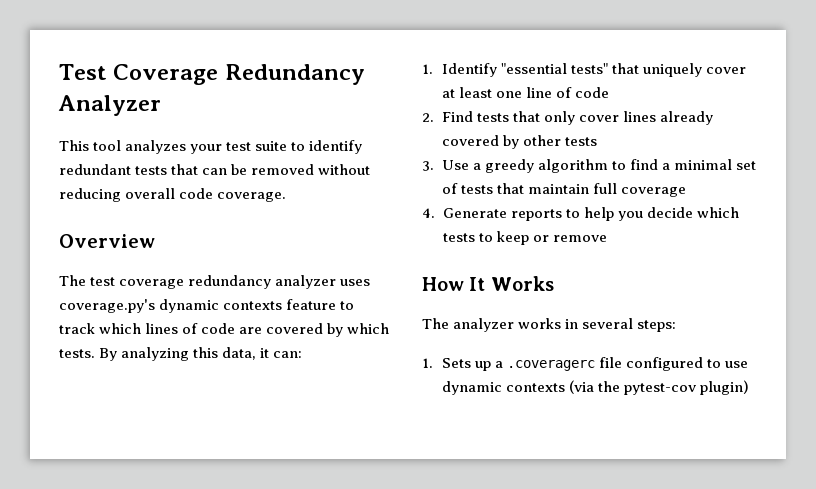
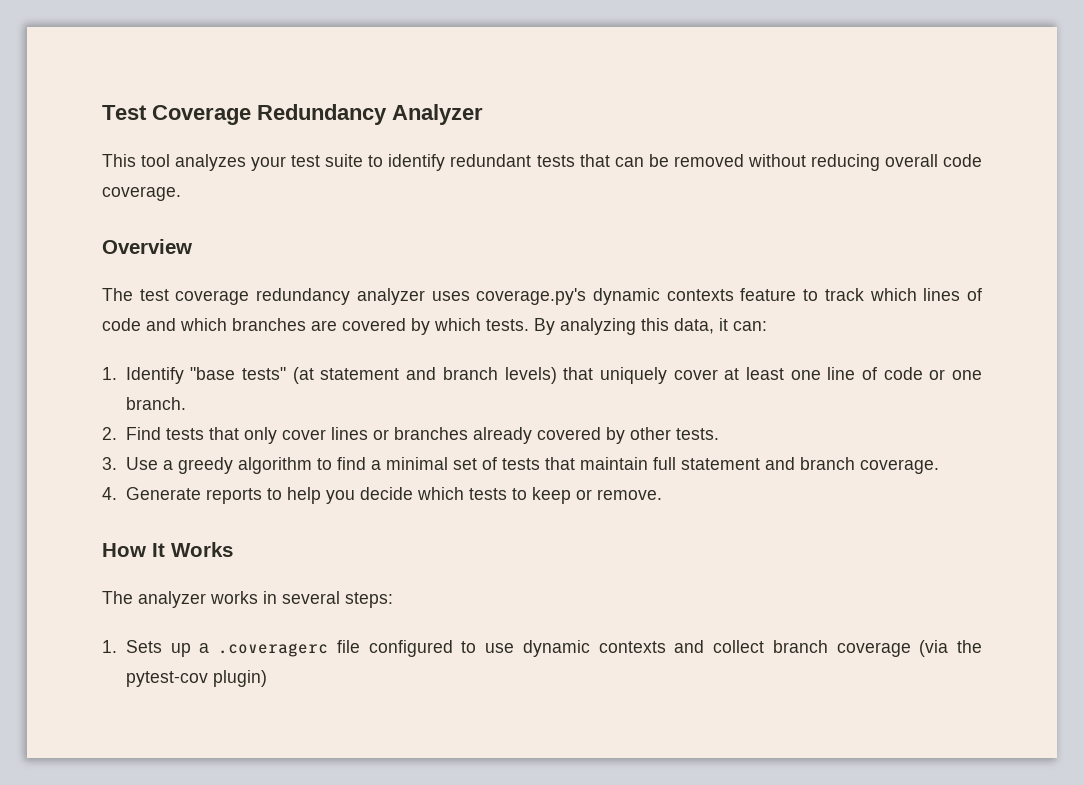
- The test coverage redundancy analyzer uses coverage.py's dynamic contexts feature to track which lines of code are covered by which tests.
+ The test coverage redundancy analyzer uses coverage.py's dynamic contexts feature to track which lines of code and which branches are covered by which tests.
- 1. Identify "essential tests" that uniquely cover at least one line of code
+ 1. Identify "base tests" (at statement and branch levels) that uniquely cover at least one line of code or one branch.
- 2. Find tests that only cover lines already covered by other tests
+ 2. Find tests that only cover lines or branches already covered by other tests.
- 3. Use a greedy algorithm to find a minimal set of tests that maintain full coverage
+ 3. Use a greedy algorithm to find a minimal set of tests that maintain full statement and branch coverage.
- 4. Generate reports to help you decide which tests to keep or remove
+ 4. Generate reports to help you decide which tests to keep or remove.
- 1. Sets up a .coveragerc file configured to use dynamic contexts (via the pytest-cov plugin)
+ 1. Sets up a .coveragerc file configured to use dynamic contexts and collect branch coverage (via the pytest-cov plugin)

